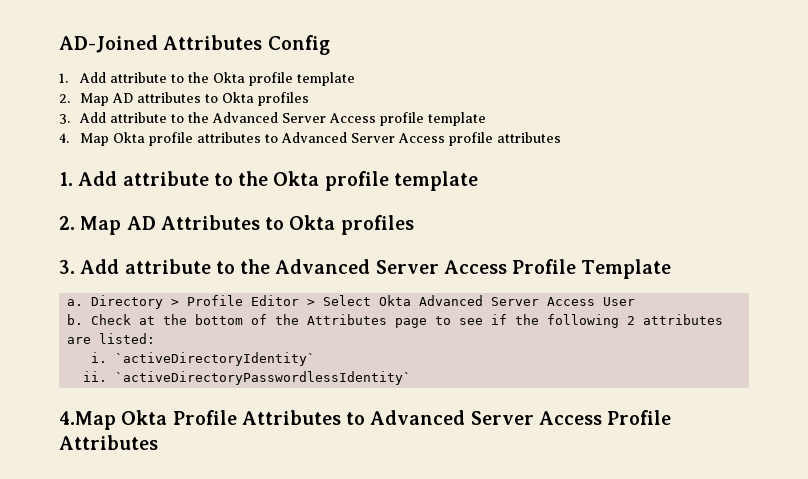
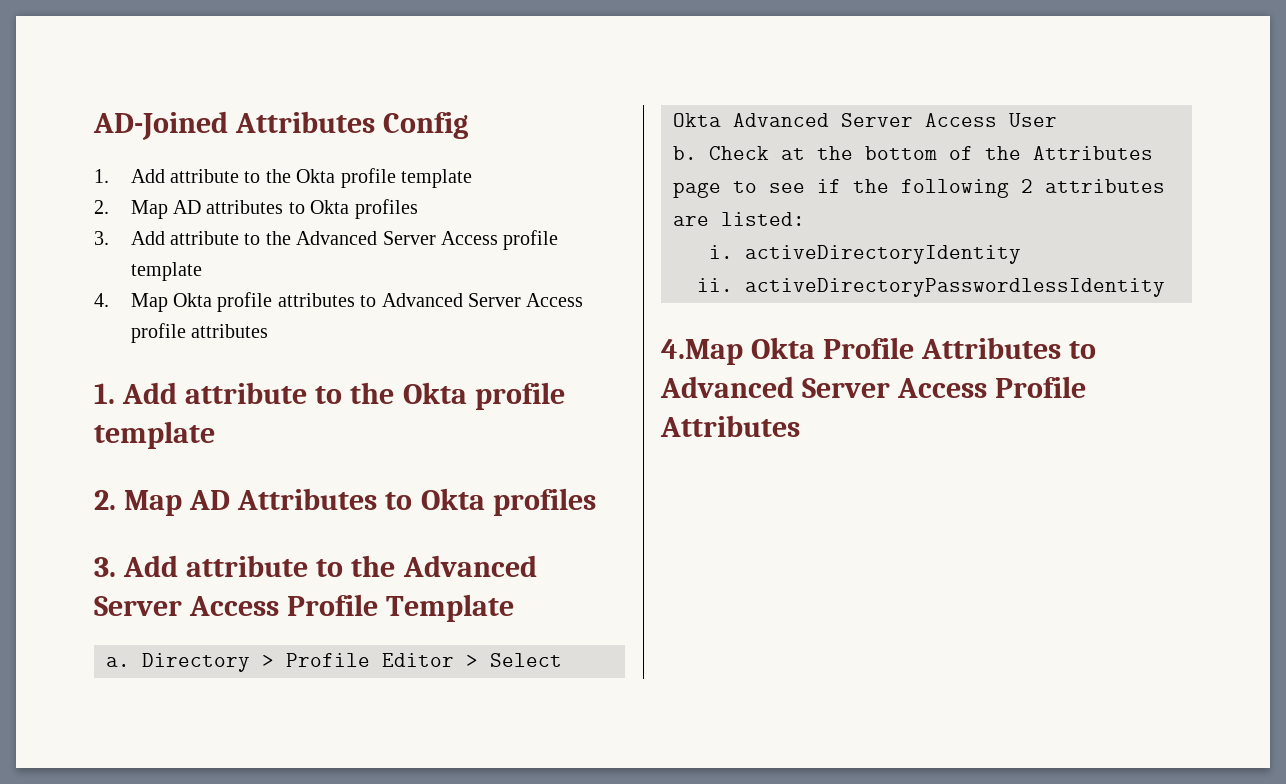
- i. `activeDirectoryIdentity`
+ i. activeDirectoryIdentity
- ii. `activeDirectoryPasswordlessIdentity`
+ ii. activeDirectoryPasswordlessIdentity

